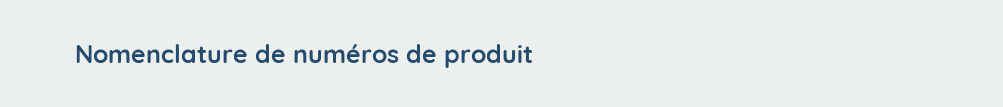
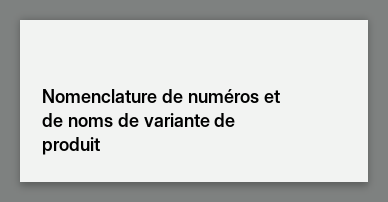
- Nomenclature de numéros de produit
+ Nomenclature de numéros et de noms de variante de produit

